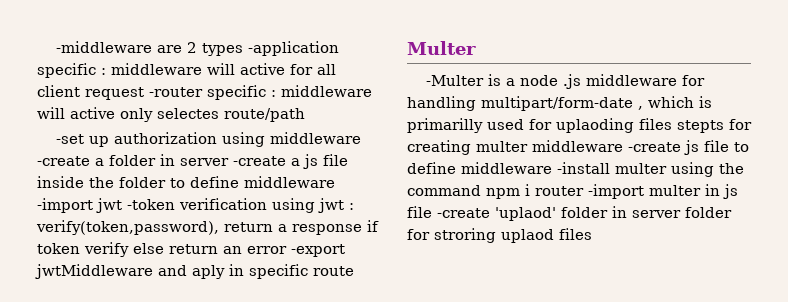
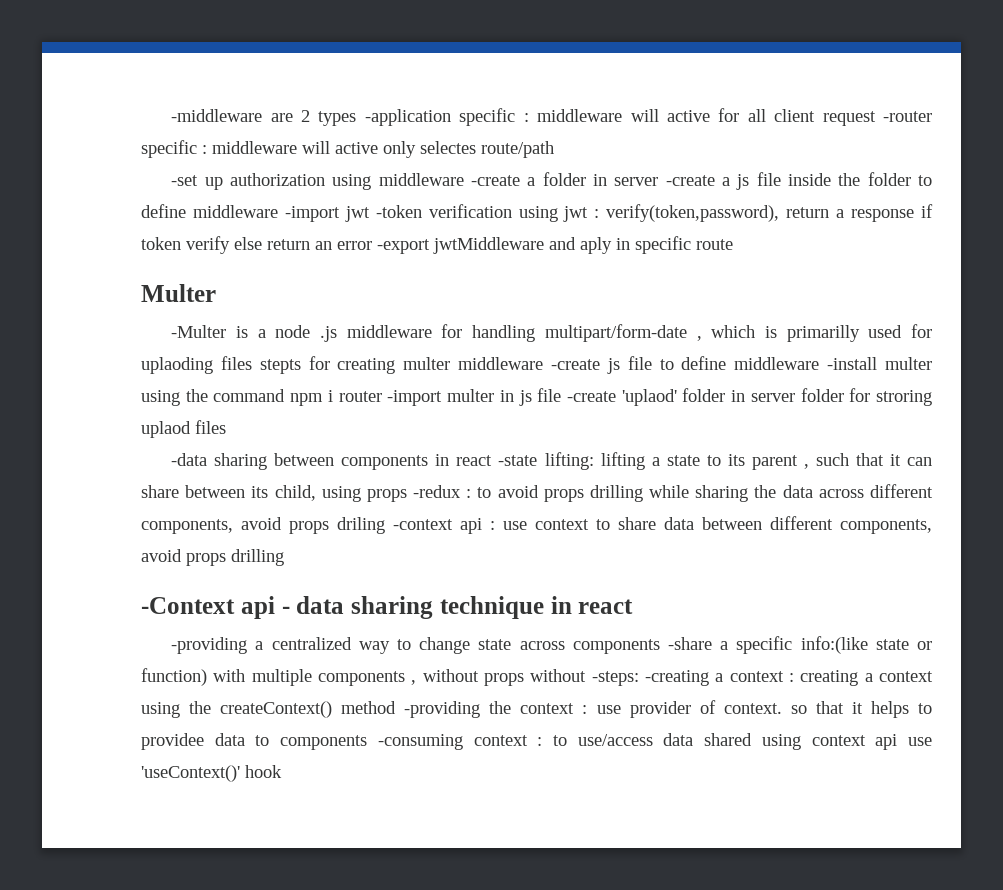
+ -data sharing between components in react -state lifting: lifting a state to its parent , such that it can share between its child, using props -redux : to avoid props drilling while sharing the data across different components, avoid props driling -context api : use context to share data between different components, avoid props drilling
+ -Context api - data sharing technique in react
+ -providing a centralized way to change state across components -share a specific info:(like state or function) with multiple components , without props without -steps: -creating a context : creating a context using the createContext() method -providing the context : use provider of context. so that it helps to providee data to components -consuming context : to use/access data shared using context api use 'useContext()' hook

